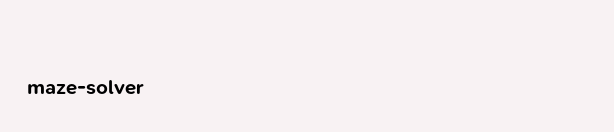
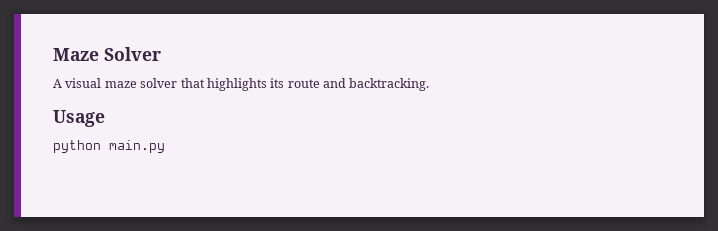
- maze-solver
+ Maze Solver
+ A visual maze solver that highlights its route and backtracking.
+ Usage
+ python main.py

